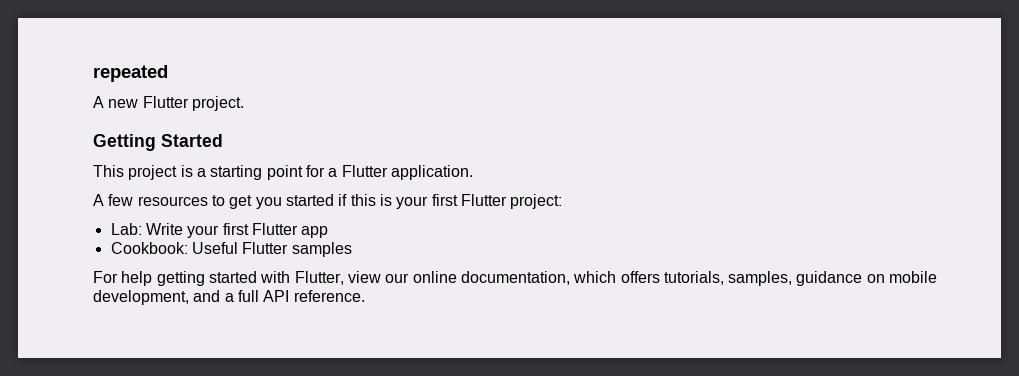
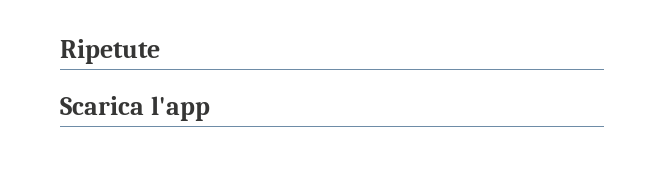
- repeated
- A new Flutter project.
- Getting Started
- This project is a starting point for a Flutter application.
- A few resources to get you started if this is your first Flutter project:
- Lab: Write your first Flutter app
- Cookbook: Useful Flutter samples
- For help getting started with Flutter, view our online documentation, which offers tutorials, samples, guidance on mobile development, and a full API reference.
+ Ripetute
+ Scarica l'app

